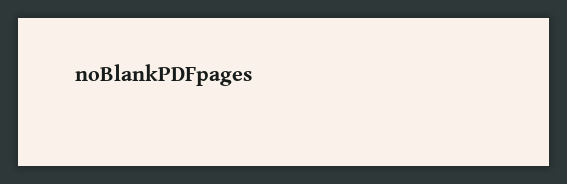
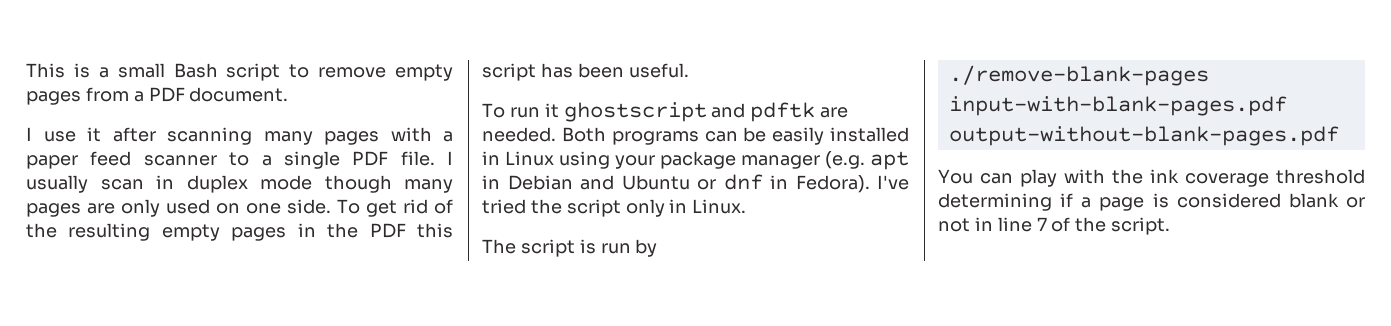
- noBlankPDFpages
+ This is a small Bash script to remove empty pages from a PDF document.
+ I use it after scanning many pages with a paper feed scanner to a single PDF file. I usually scan in duplex mode though many pages are only used on one side. To get rid of the resulting empty pages in the PDF this script has been useful.
+ To run it ghostscript and pdftk are needed. Both programs can be easily installed in Linux using your package manager (e.g. apt in Debian and Ubuntu or dnf in Fedora). I've tried the script only in Linux.
+ The script is run by
+ ./remove-blank-pages input-with-blank-pages.pdf output-without-blank-pages.pdf
+ You can play with the ink coverage threshold determining if a page is considered blank or not in line 7 of the script.

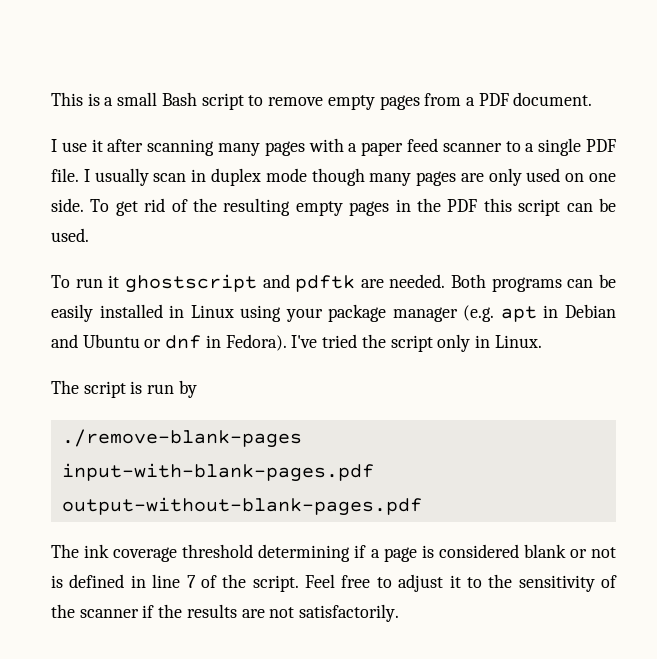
- To get rid of the resulting empty pages in the PDF this script has been useful.
+ To get rid of the resulting empty pages in the PDF this script can be used.
- You can play with the ink coverage threshold determining if a page is considered blank or not in line 7 of the script.
+ The ink coverage threshold determining if a page is considered blank or not is defined in line 7 of the script.
+ Feel free to adjust it to the sensitivity of the scanner if the results are not satisfactorily.

